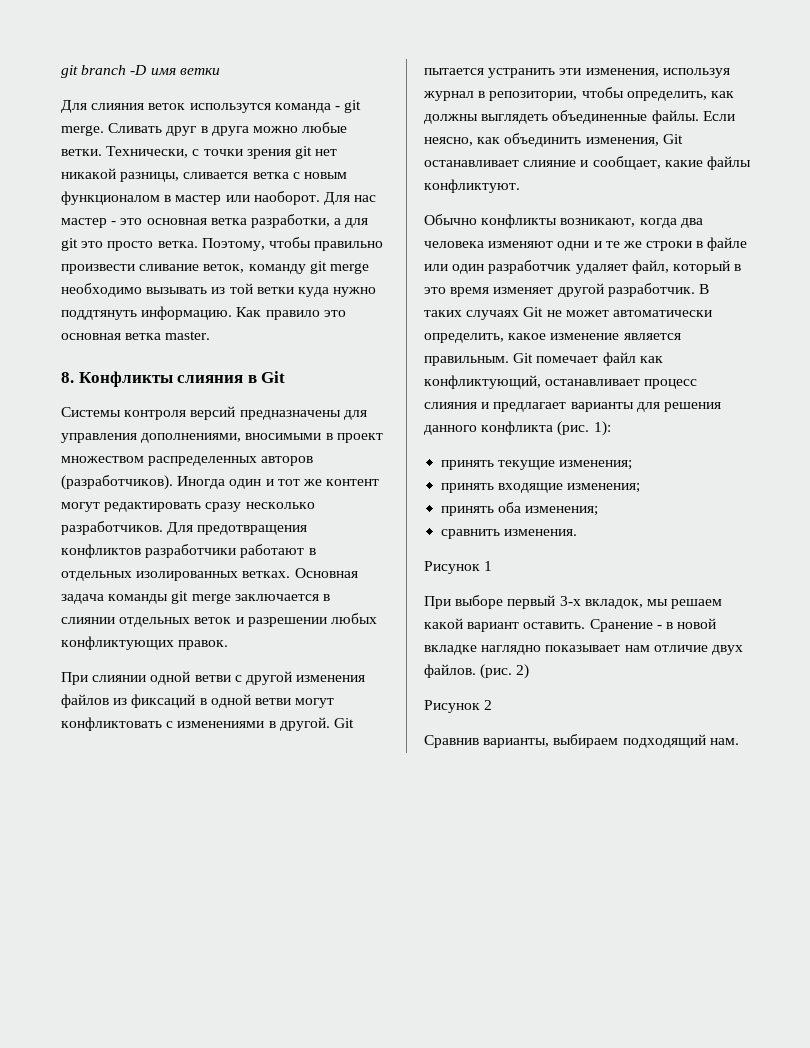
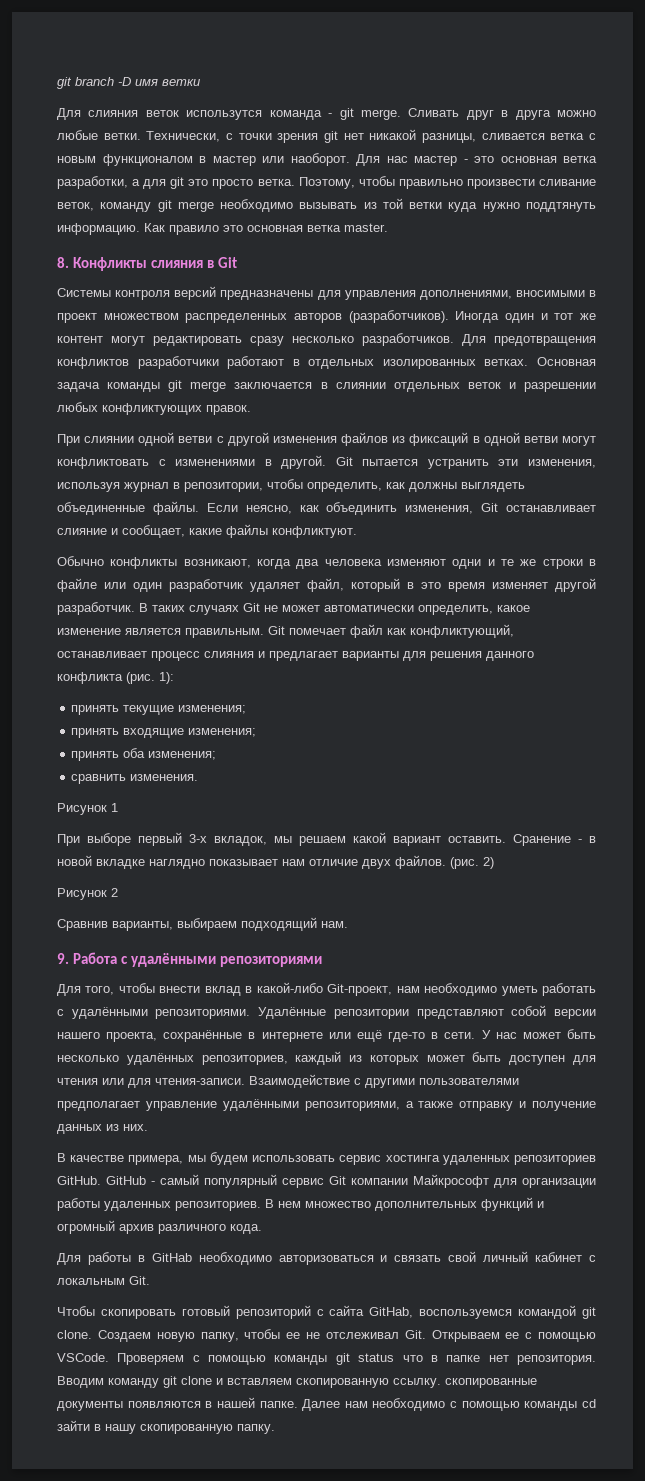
+ 9. Работа с удалёнными репозиториями
+ Для того, чтобы внести вклад в какой-либо Git-проект, нам необходимо уметь работать с удалёнными репозиториями. Удалённые репозитории представляют собой версии нашего проекта, сохранённые в интернете или ещё где-то в сети. У нас может быть несколько удалённых репозиториев, каждый из которых может быть доступен для чтения или для чтения-записи. Взаимодействие с другими пользователями предполагает управление удалёнными репозиториями, а также отправку и получение данных из них.
+ В качестве примера, мы будем использовать сервис хостинга удаленных репозиториев GitHub. GitHub - самый популярный сервис Git компании Майкрософт для организации работы удаленных репозиториев. В нем множество дополнительных функций и огромный архив различного кода.
+ Для работы в GitHab необходимо авторизоваться и связать свой личный кабинет с локальным Git.
+ Чтобы скопировать готовый репозиторий с сайта GitHab, воспользуемся командой git clone. Создаем новую папку, чтобы ее не отслеживал Git. Открываем ее с помощью VSCode. Проверяем с помощью команды git status что в папке нет репозитория. Вводим команду git clone и вставляем скопированную ссылку. скопированные документы появляются в нашей папке. Далее нам необходимо с помощью команды cd зайти в нашу скопированную папку.

